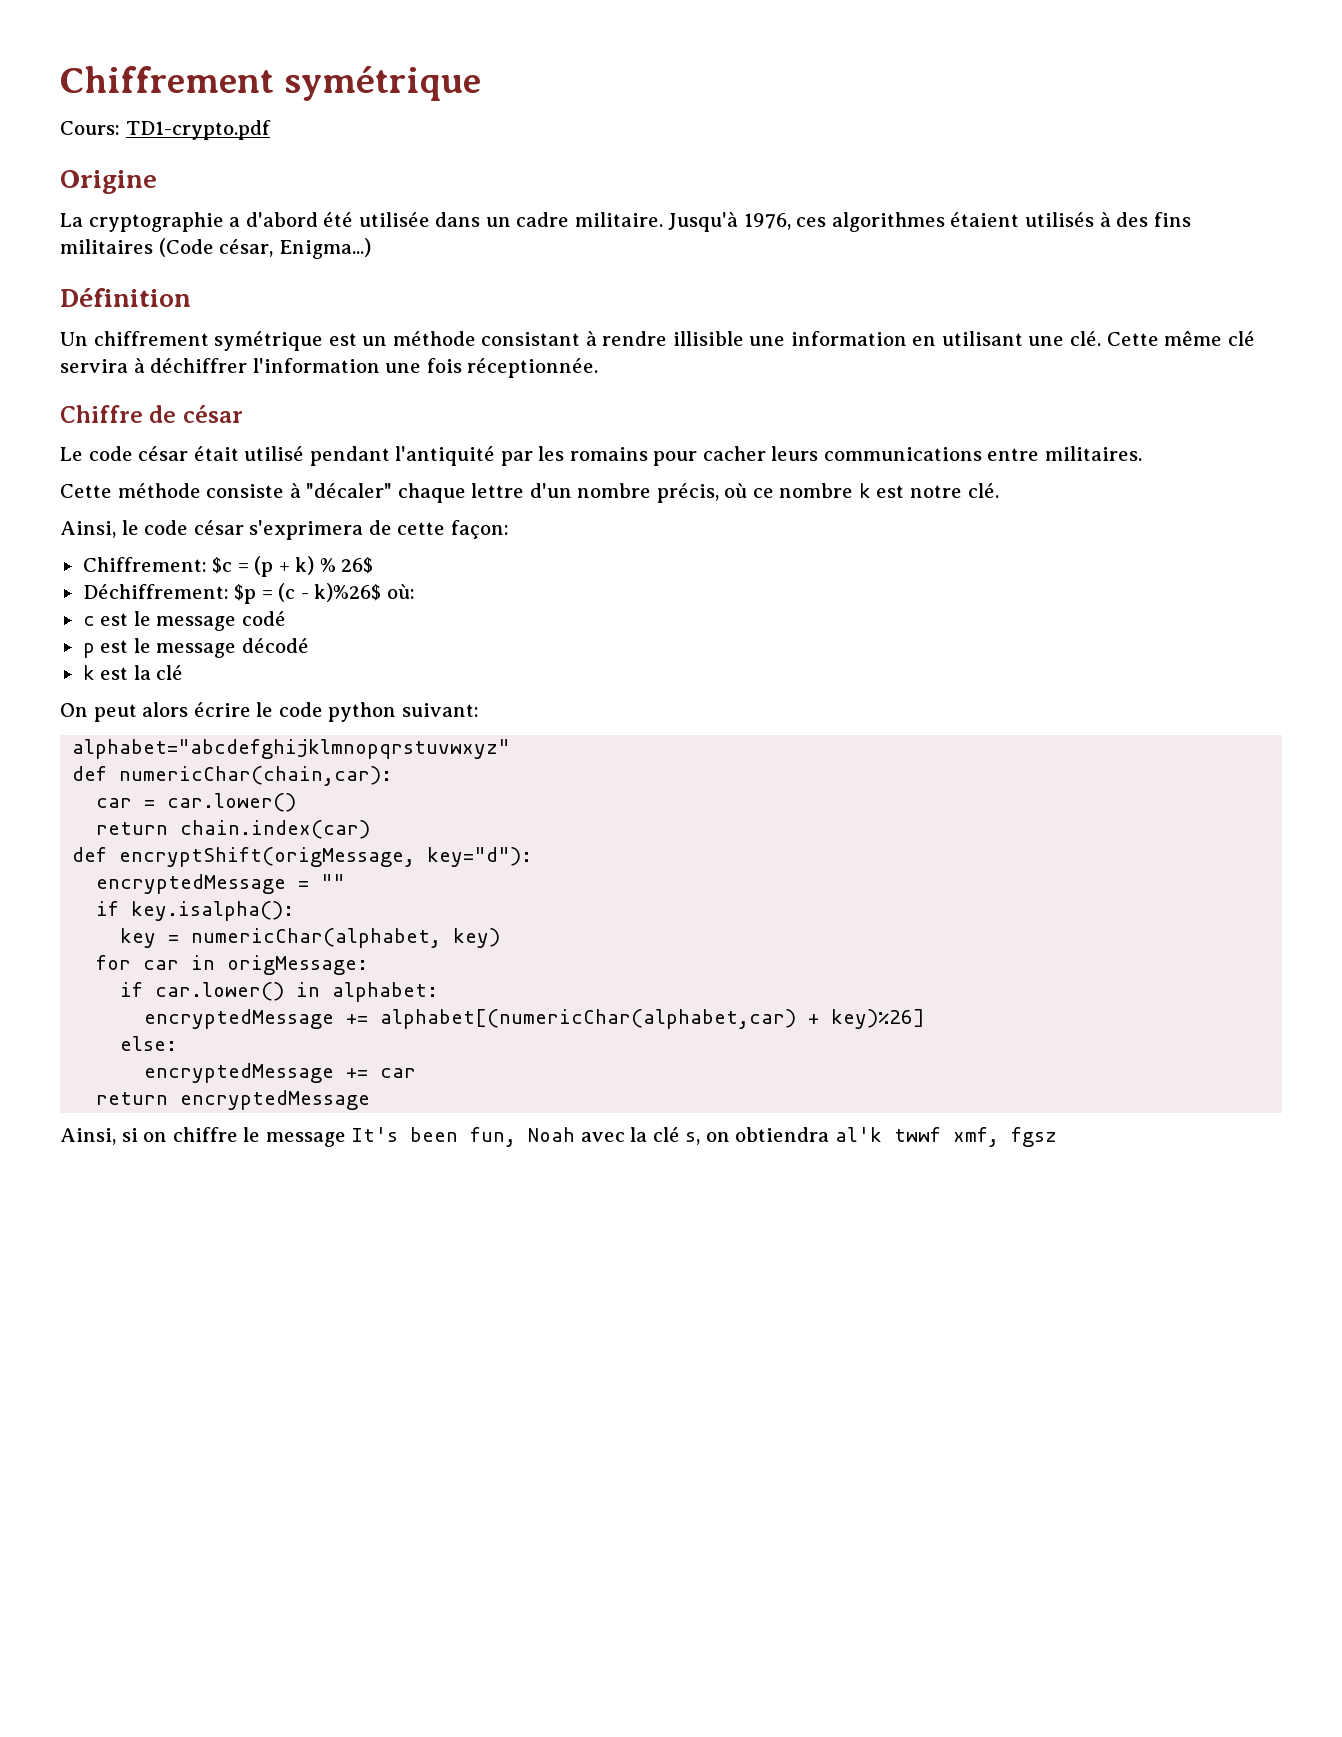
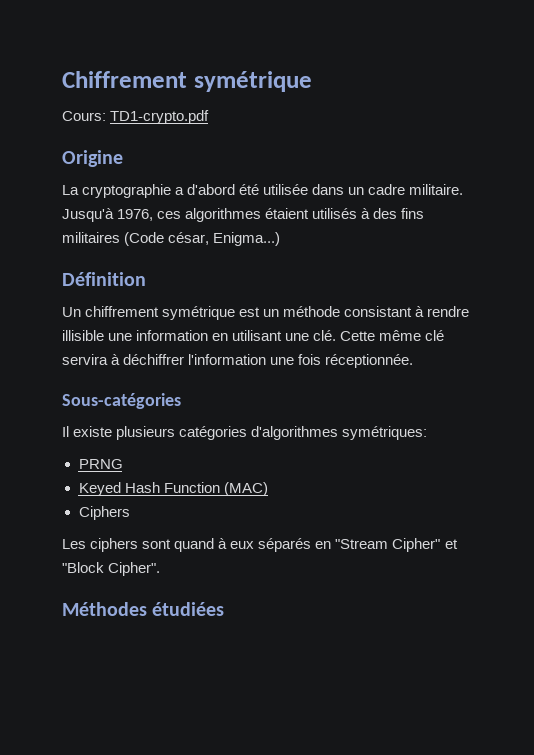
- Chiffre de césar
- Le code césar était utilisé pendant l'antiquité par les romains pour cacher leurs communications entre militaires.
- Cette méthode consiste à "décaler" chaque lettre d'un nombre précis, où ce nombre k est notre clé.
- Ainsi, le code césar s'exprimera de cette façon:
- Chiffrement: $c = (p + k) % 26$
- Déchiffrement: $p = (c - k)%26$ où:
- c est le message codé
- p est le message décodé
- k est la clé
- On peut alors écrire le code python suivant:
- alphabet="abcdefghijklmnopqrstuvwxyz"
- def numericChar(chain,car):
- car = car.lower()
- return chain.index(car)
- def encryptShift(origMessage, key="d"):
- encryptedMessage = ""
- if key.isalpha():
- key = numericChar(alphabet, key)
- for car in origMessage:
- if car.lower() in alphabet:
- encryptedMessage += alphabet[(numericChar(alphabet,car) + key)%26]
- else:
- encryptedMessage += car
- return encryptedMessage
- Ainsi, si on chiffre le message It's been fun, Noah avec la clé s, on obtiendra al'k twwf xmf, fgsz
+ Sous-catégories
+ Il existe plusieurs catégories d'algorithmes symétriques:
+ PRNG
+ Keyed Hash Function (MAC)
+ Ciphers
+ Les ciphers sont quand à eux séparés en "Stream Cipher" et "Block Cipher".
+ Méthodes étudiées

